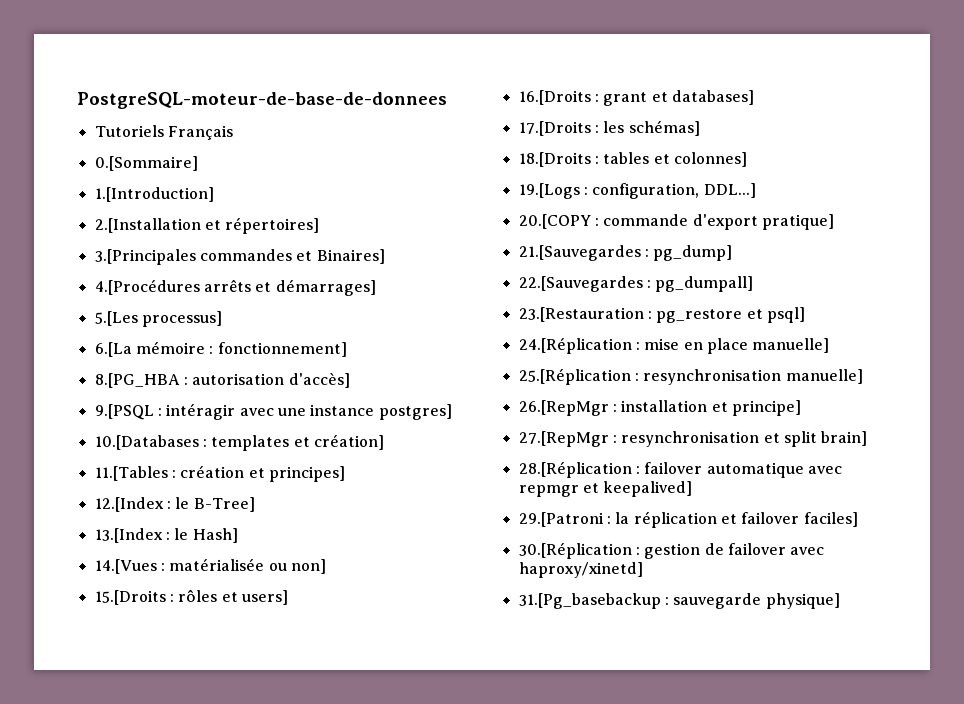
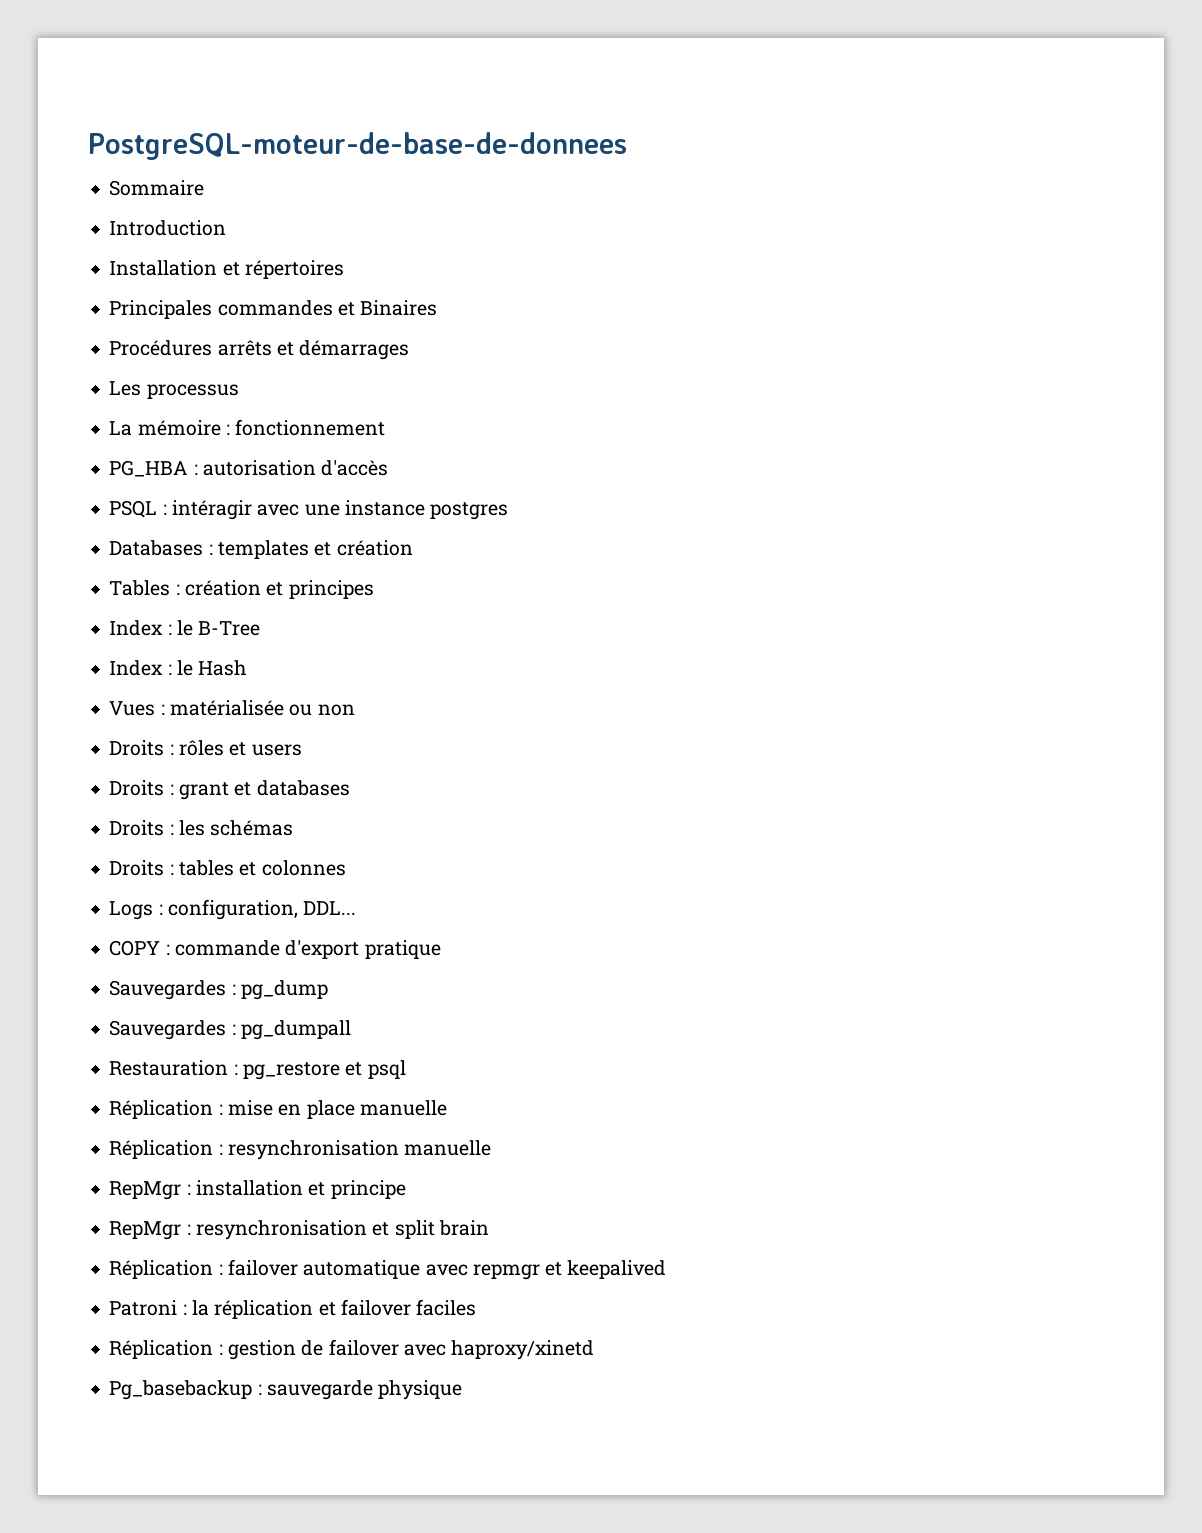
- Tutoriels Français
- 0.[Sommaire]
- 1.[Introduction]
- 2.[Installation et répertoires]
- 3.[Principales commandes et Binaires]
- 4.[Procédures arrêts et démarrages]
- 5.[Les processus]
- 6.[La mémoire : fonctionnement]
- 8.[PG_HBA : autorisation d'accès]
- 9.[PSQL : intéragir avec une instance postgres]
- 10.[Databases : templates et création]
- 11.[Tables : création et principes]
- 12.[Index : le B-Tree]
- 13.[Index : le Hash]
- 14.[Vues : matérialisée ou non]
- 15.[Droits : rôles et users]
- 16.[Droits : grant et databases]
- 17.[Droits : les schémas]
- 18.[Droits : tables et colonnes]
- 19.[Logs : configuration, DDL...]
- 20.[COPY : commande d'export pratique]
- 21.[Sauvegardes : pg_dump]
- 22.[Sauvegardes : pg_dumpall]
- 23.[Restauration : pg_restore et psql]
- 24.[Réplication : mise en place manuelle]
- 25.[Réplication : resynchronisation manuelle]
- 26.[RepMgr : installation et principe]
- 27.[RepMgr : resynchronisation et split brain]
- 28.[Réplication : failover automatique avec repmgr et keepalived]
- 29.[Patroni : la réplication et failover faciles]
- 30.[Réplication : gestion de failover avec haproxy/xinetd]
- 31.[Pg_basebackup : sauvegarde physique]
+ Sommaire
+ Introduction
+ Installation et répertoires
+ Principales commandes et Binaires
+ Procédures arrêts et démarrages
+ Les processus
+ La mémoire : fonctionnement
+ PG_HBA : autorisation d'accès
+ PSQL : intéragir avec une instance postgres
+ Databases : templates et création
+ Tables : création et principes
+ Index : le B-Tree
+ Index : le Hash
+ Vues : matérialisée ou non
+ Droits : rôles et users
+ Droits : grant et databases
+ Droits : les schémas
+ Droits : tables et colonnes
+ Logs : configuration, DDL...
+ COPY : commande d'export pratique
+ Sauvegardes : pg_dump
+ Sauvegardes : pg_dumpall
+ Restauration : pg_restore et psql
+ Réplication : mise en place manuelle
+ Réplication : resynchronisation manuelle
+ RepMgr : installation et principe
+ RepMgr : resynchronisation et split brain
+ Réplication : failover automatique avec repmgr et keepalived
+ Patroni : la réplication et failover faciles
+ Réplication : gestion de failover avec haproxy/xinetd
+ Pg_basebackup : sauvegarde physique

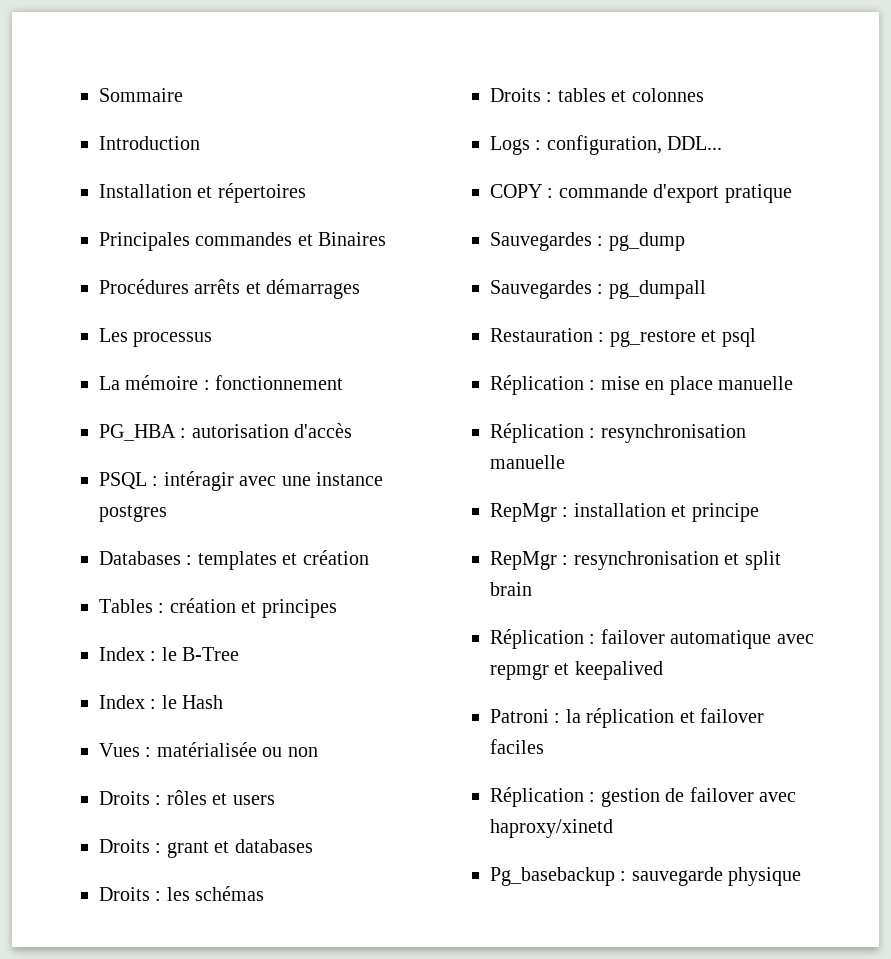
- PostgreSQL-moteur-de-base-de-donnees

